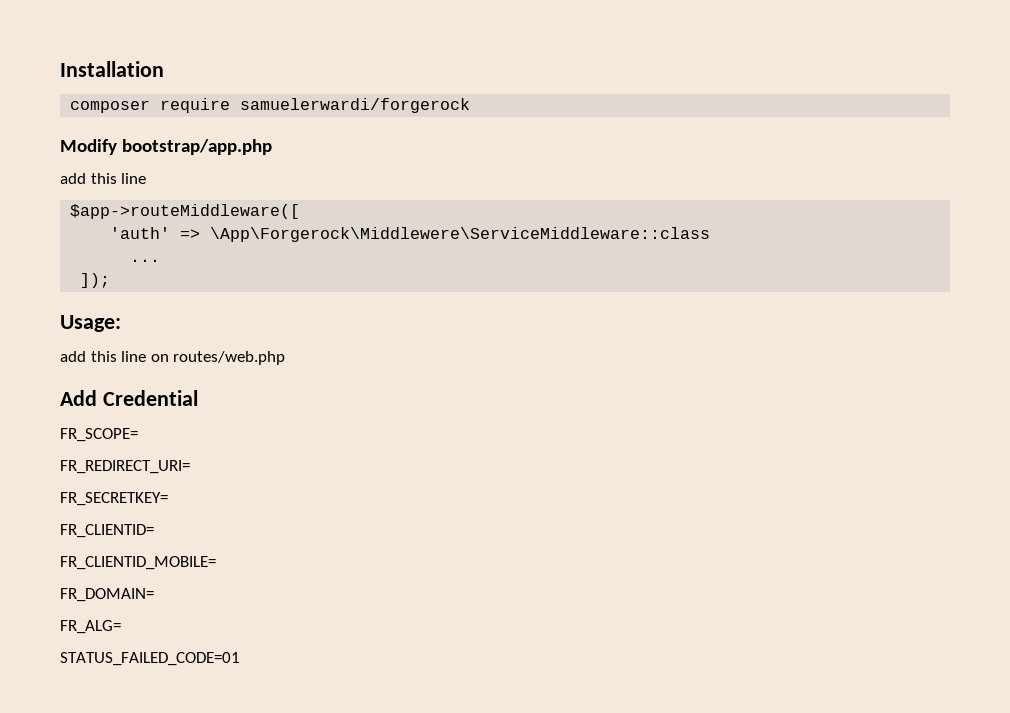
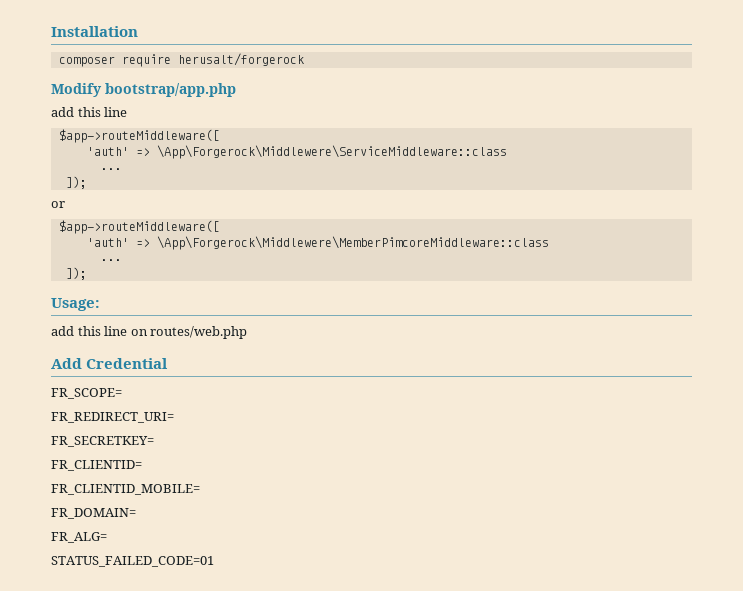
- composer require samuelerwardi/forgerock
+ composer require herusalt/forgerock
+ or
+ $app->routeMiddleware([
+ 'auth' => \App\Forgerock\Middlewere\MemberPimcoreMiddleware::class
+ ...
+ ]);

